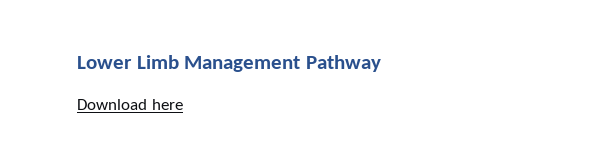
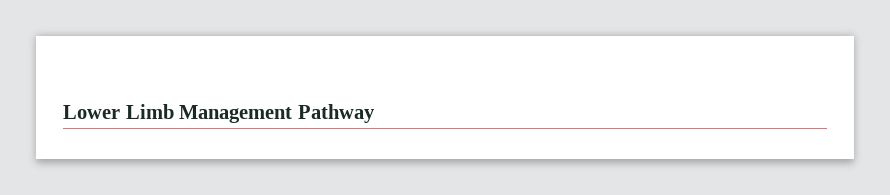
- Download here

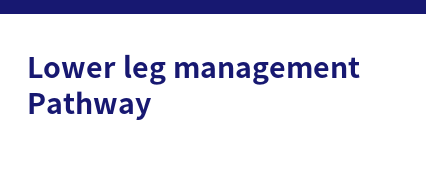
- Lower Limb Management Pathway
+ Lower leg management Pathway

